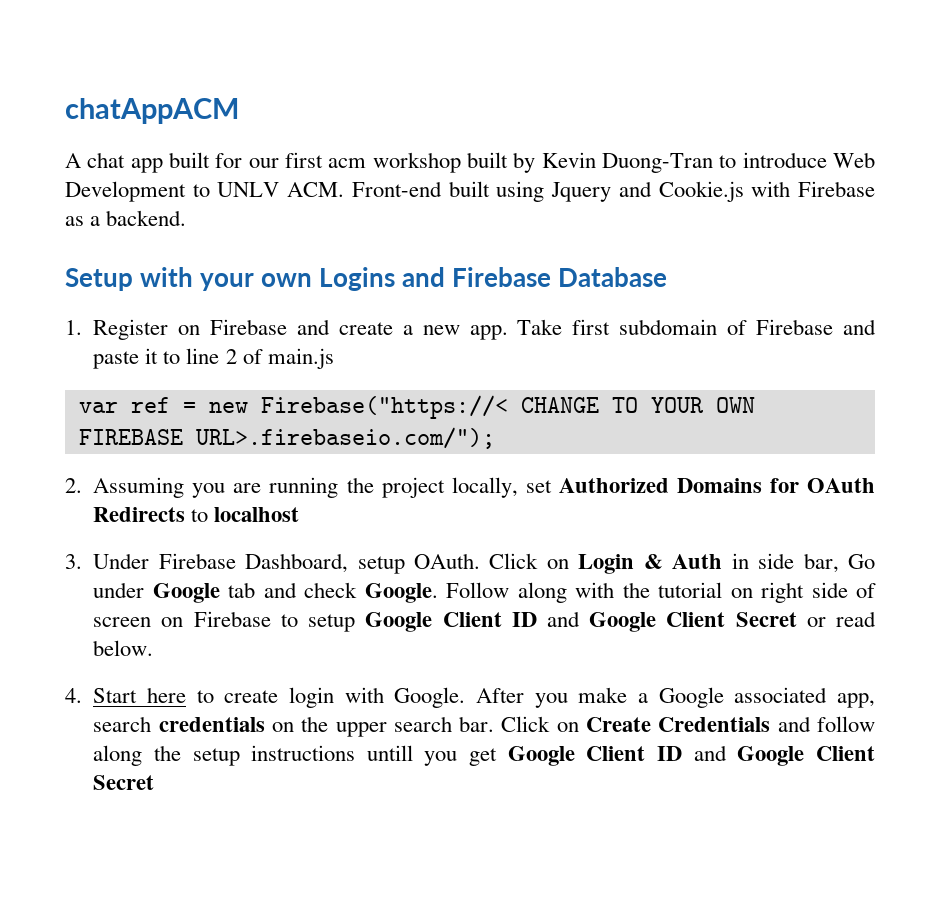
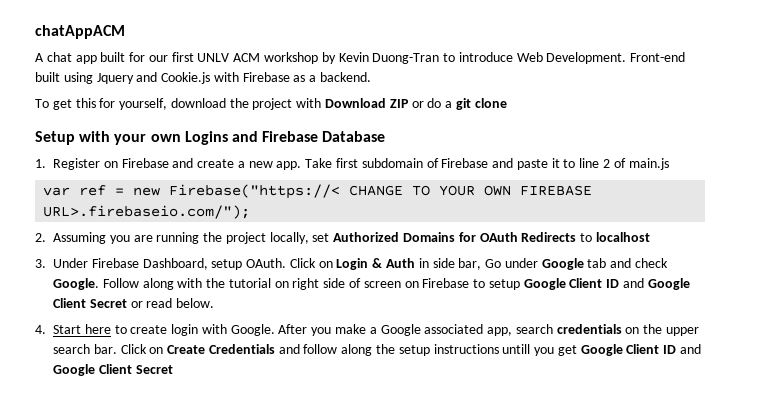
- A chat app built for our first acm workshop built by Kevin Duong-Tran to introduce Web Development to UNLV ACM. Front-end built using Jquery and Cookie.js with Firebase as a backend.
+ A chat app built for our first UNLV ACM workshop by Kevin Duong-Tran to introduce Web Development. Front-end built using Jquery and Cookie.js with Firebase as a backend.
+ To get this for yourself, download the project with Download ZIP or do a git clone

